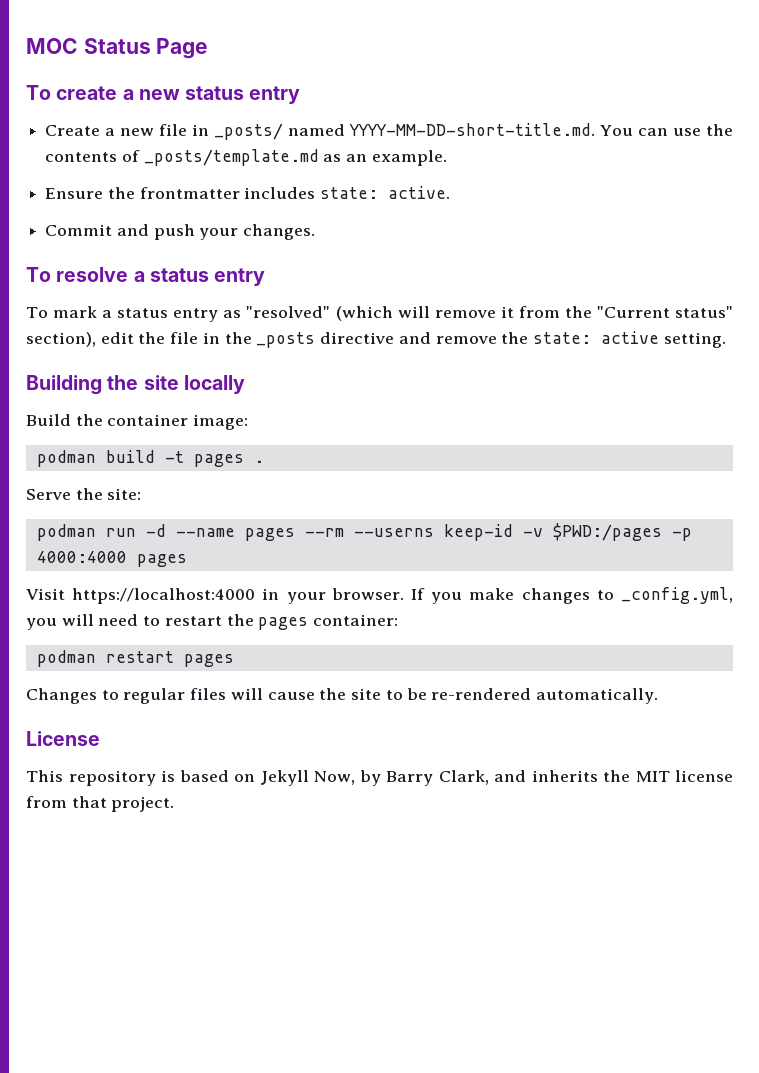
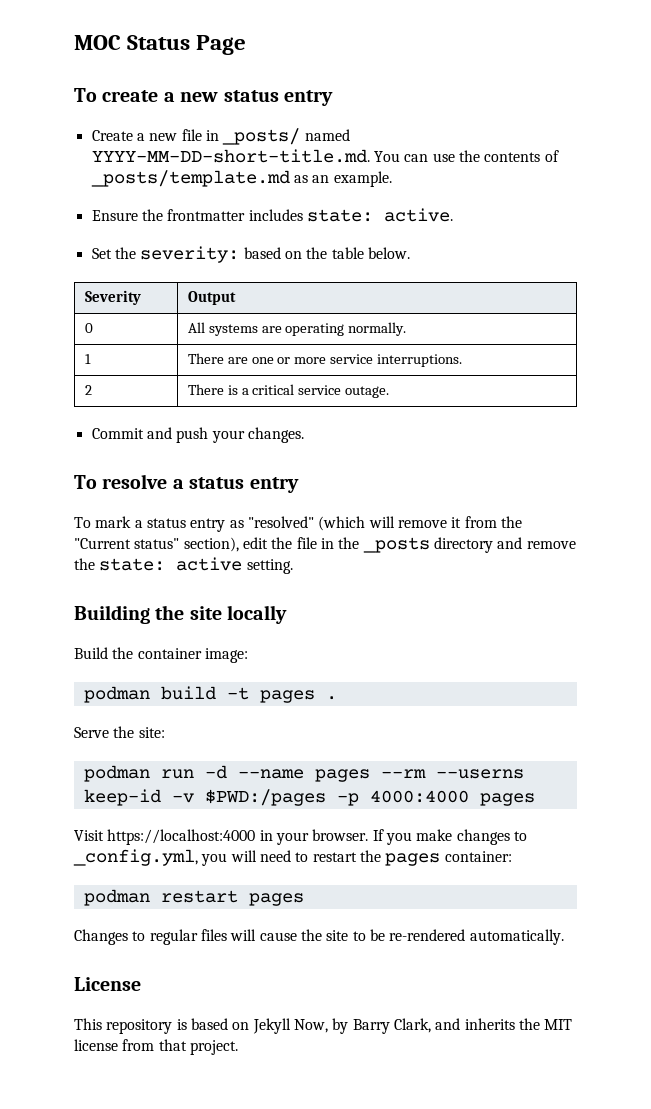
+ Set the severity: based on the table below.
+ Severity | Output
+ 0 | All systems are operating normally.
+ 1 | There are one or more service interruptions.
+ 2 | There is a critical service outage.
- To mark a status entry as "resolved" (which will remove it from the "Current status" section), edit the file in the _posts directive and remove the state: active setting.
+ To mark a status entry as "resolved" (which will remove it from the "Current status" section), edit the file in the _posts directory and remove the state: active setting.

